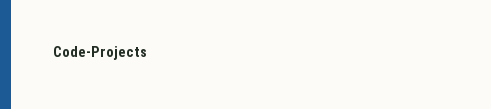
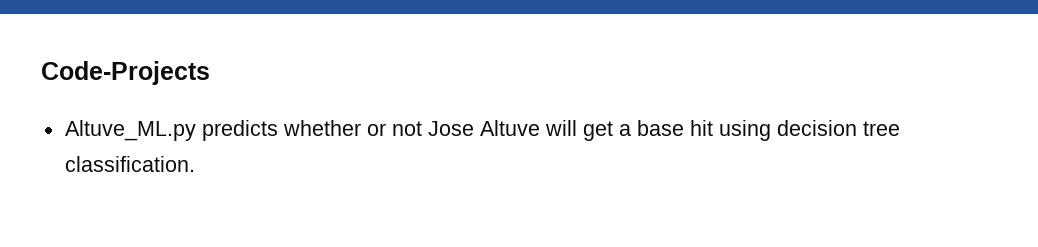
+ Altuve_ML.py predicts whether or not Jose Altuve will get a base hit using decision tree classification.

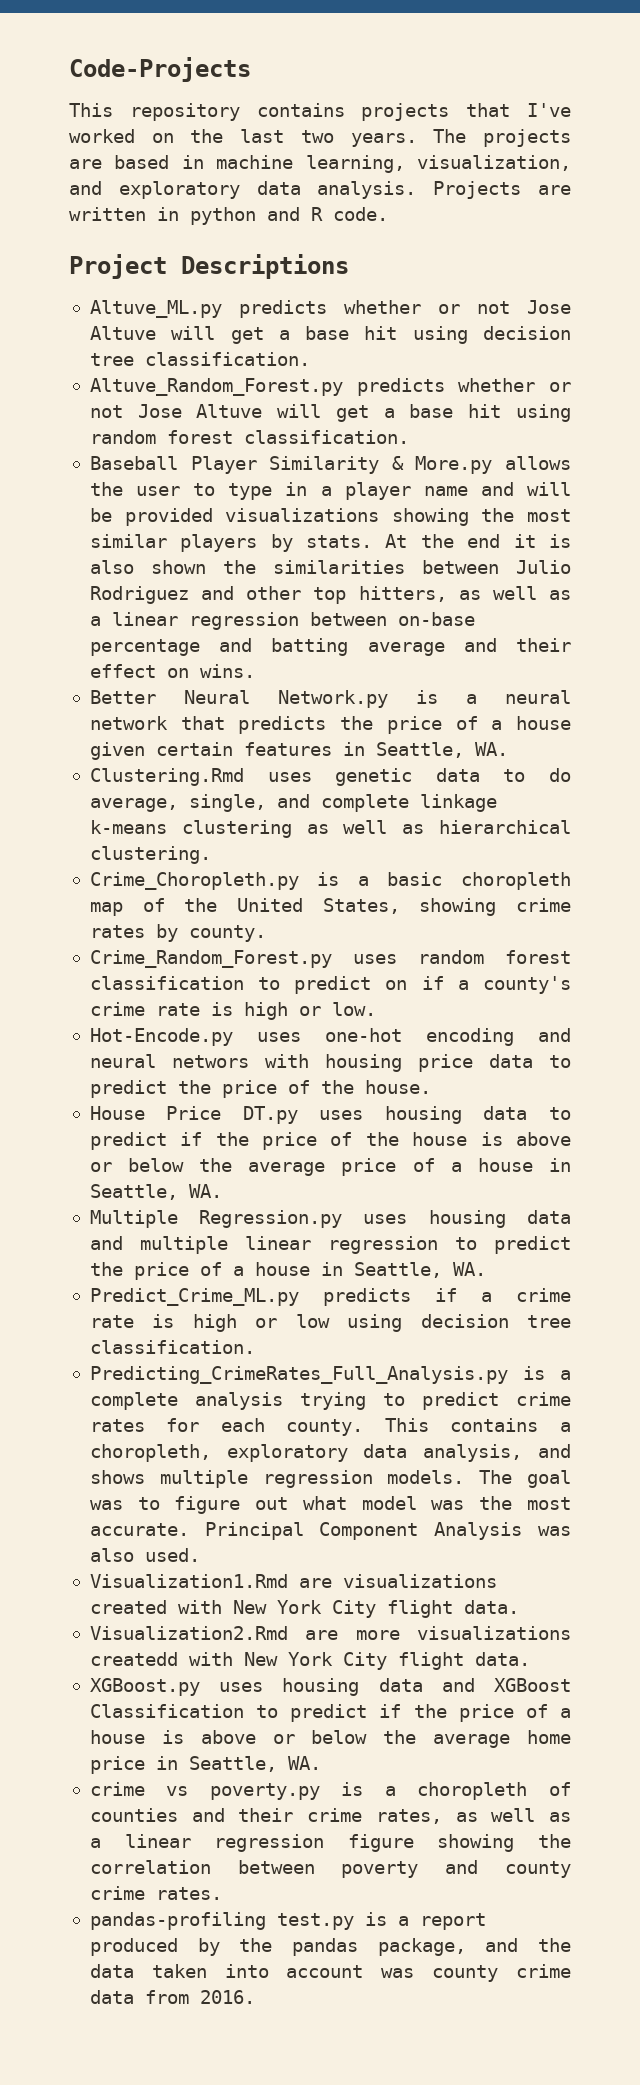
+ This repository contains projects that I've worked on the last two years. The projects are based in machine learning, visualization, and exploratory data analysis. Projects are written in python and R code.
+ Project Descriptions
+ Altuve_Random_Forest.py predicts whether or not Jose Altuve will get a base hit using random forest classification.
+ Baseball Player Similarity & More.py allows the user to type in a player name and will be provided visualizations showing the most similar players by stats. At the end it is also shown the similarities between Julio Rodriguez and other top hitters, as well as a linear regression between on-base percentage and batting average and their effect on wins.
+ Better Neural Network.py is a neural network that predicts the price of a house given certain features in Seattle, WA.
+ Clustering.Rmd uses genetic data to do average, single, and complete linkage k-means clustering as well as hierarchical clustering.
+ Crime_Choropleth.py is a basic choropleth map of the United States, showing crime rates by county.
+ Crime_Random_Forest.py uses random forest classification to predict on if a county's crime rate is high or low.
+ Hot-Encode.py uses one-hot encoding and neural networs with housing price data to predict the price of the house.
+ House Price DT.py uses housing data to predict if the price of the house is above or below the average price of a house in Seattle, WA.
+ Multiple Regression.py uses housing data and multiple linear regression to predict the price of a house in Seattle, WA.
+ Predict_Crime_ML.py predicts if a crime rate is high or low using decision tree classification.
+ Predicting_CrimeRates_Full_Analysis.py is a complete analysis trying to predict crime rates for each county. This contains a choropleth, exploratory data analysis, and shows multiple regression models. The goal was to figure out what model was the most accurate. Principal Component Analysis was also used.
+ Visualization1.Rmd are visualizations created with New York City flight data.
+ Visualization2.Rmd are more visualizations createdd with New York City flight data.
+ XGBoost.py uses housing data and XGBoost Classification to predict if the price of a house is above or below the average home price in Seattle, WA.
+ crime vs poverty.py is a choropleth of counties and their crime rates, as well as a linear regression figure showing the correlation between poverty and county crime rates.
+ pandas-profiling test.py is a report produced by the pandas package, and the data taken into account was county crime data from 2016.

